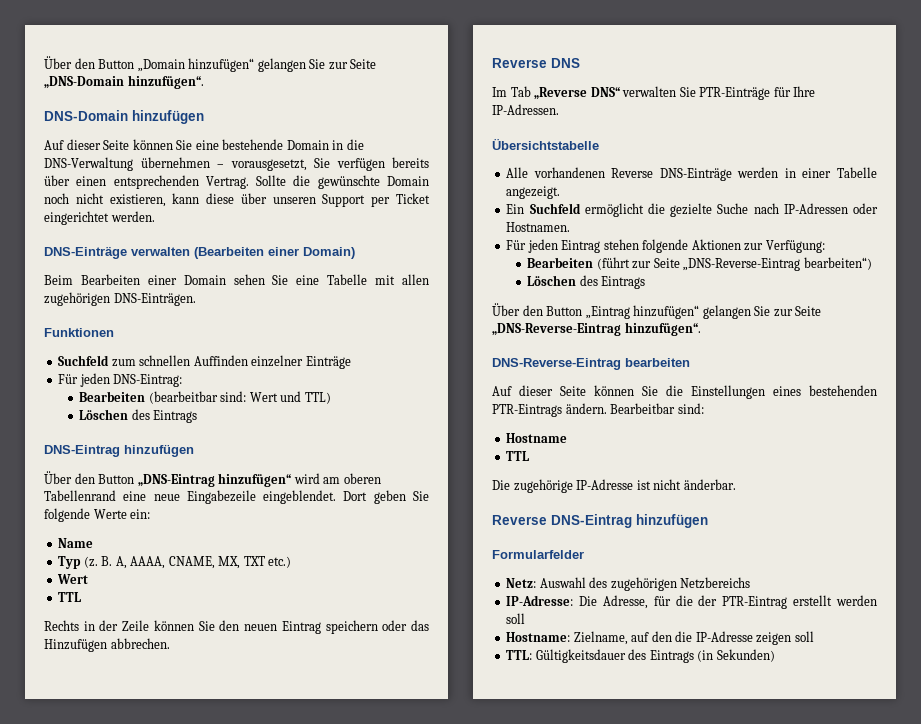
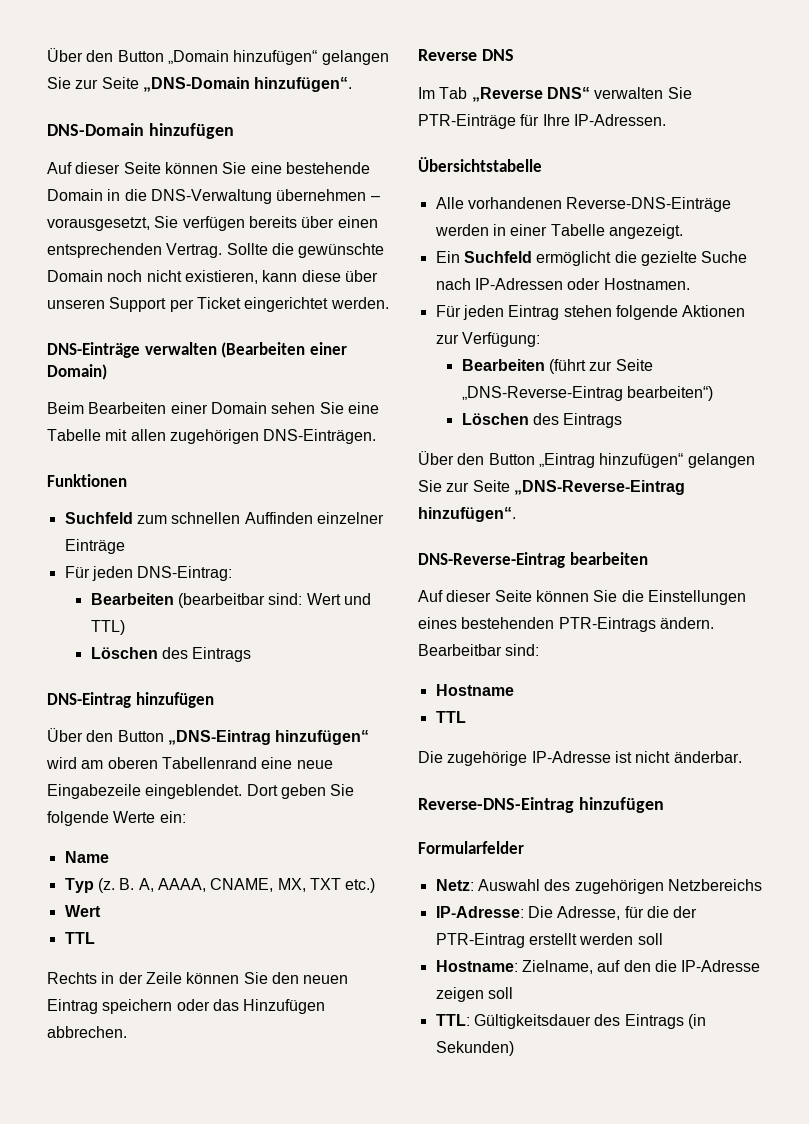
- Alle vorhandenen Reverse DNS-Einträge werden in einer Tabelle angezeigt.
+ Alle vorhandenen Reverse-DNS-Einträge werden in einer Tabelle angezeigt.
- Reverse DNS-Eintrag hinzufügen
+ Reverse-DNS-Eintrag hinzufügen

